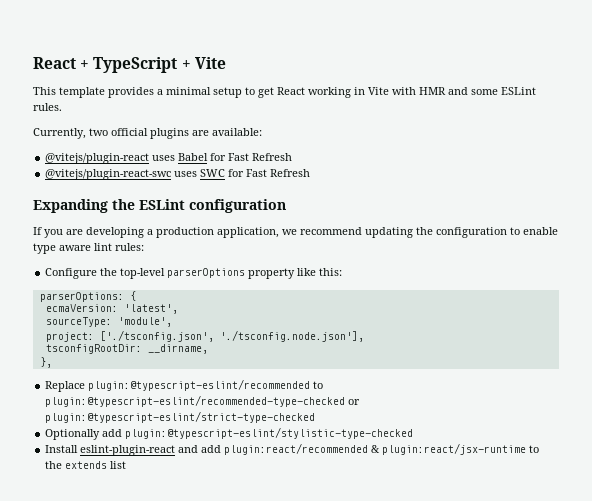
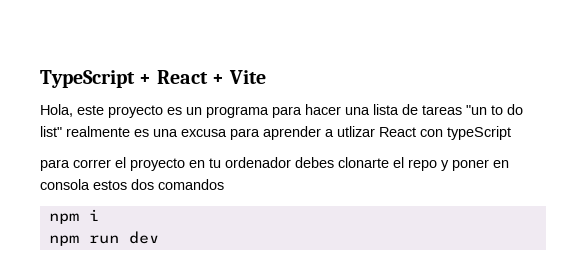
- React + TypeScript + Vite
- This template provides a minimal setup to get React working in Vite with HMR and some ESLint rules.
- Currently, two official plugins are available:
- @vitejs/plugin-react uses Babel for Fast Refresh
- @vitejs/plugin-react-swc uses SWC for Fast Refresh
- Expanding the ESLint configuration
- If you are developing a production application, we recommend updating the configuration to enable type aware lint rules:
- Configure the top-level parserOptions property like this:
- parserOptions: {
- ecmaVersion: 'latest',
- sourceType: 'module',
- project: ['./tsconfig.json', './tsconfig.node.json'],
- tsconfigRootDir: __dirname,
- },
- Replace plugin:@typescript-eslint/recommended to plugin:@typescript-eslint/recommended-type-checked or plugin:@typescript-eslint/strict-type-checked
- Optionally add plugin:@typescript-eslint/stylistic-type-checked
- Install eslint-plugin-react and add plugin:react/recommended & plugin:react/jsx-runtime to the extends list
+ TypeScript + React + Vite
+ Hola, este proyecto es un programa para hacer una lista de tareas "un to do list" realmente es una excusa para aprender a utlizar React con typeScript
+ para correr el proyecto en tu ordenador debes clonarte el repo y poner en consola estos dos comandos
+ npm i
+ npm run dev

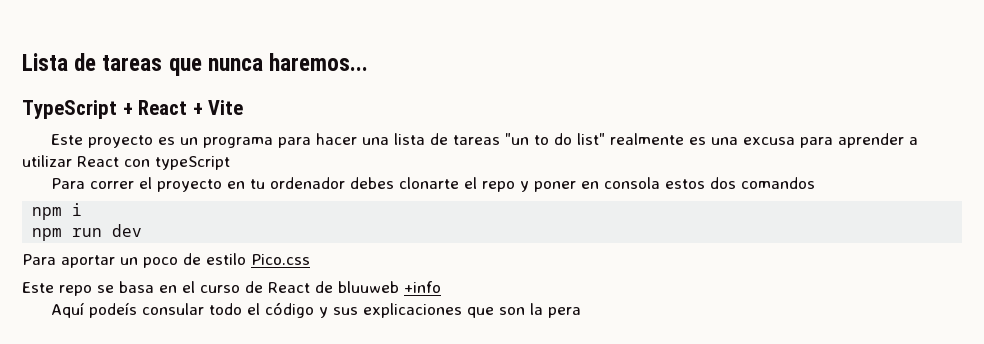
+ Lista de tareas que nunca haremos...
- Hola, este proyecto es un programa para hacer una lista de tareas "un to do list" realmente es una excusa para aprender a utlizar React con typeScript
+ Este proyecto es un programa para hacer una lista de tareas "un to do list" realmente es una excusa para aprender a utilizar React con typeScript
- para correr el proyecto en tu ordenador debes clonarte el repo y poner en consola estos dos comandos
+ Para correr el proyecto en tu ordenador debes clonarte el repo y poner en consola estos dos comandos
+ Para aportar un poco de estilo Pico.css
+ Este repo se basa en el curso de React de bluuweb +info
+ Aquí podeís consular todo el código y sus explicaciones que son la pera

